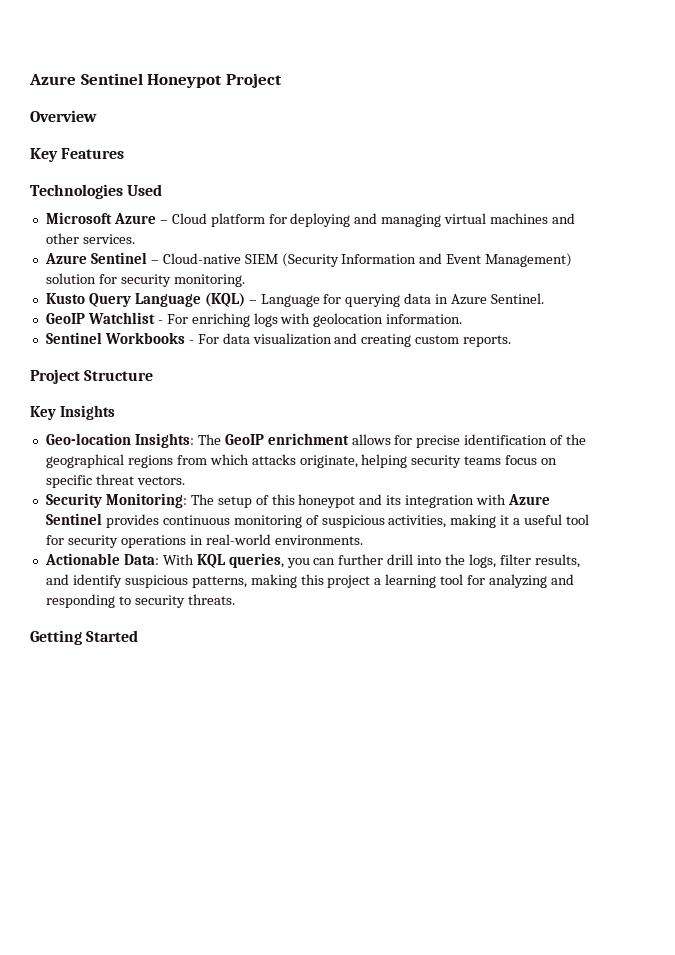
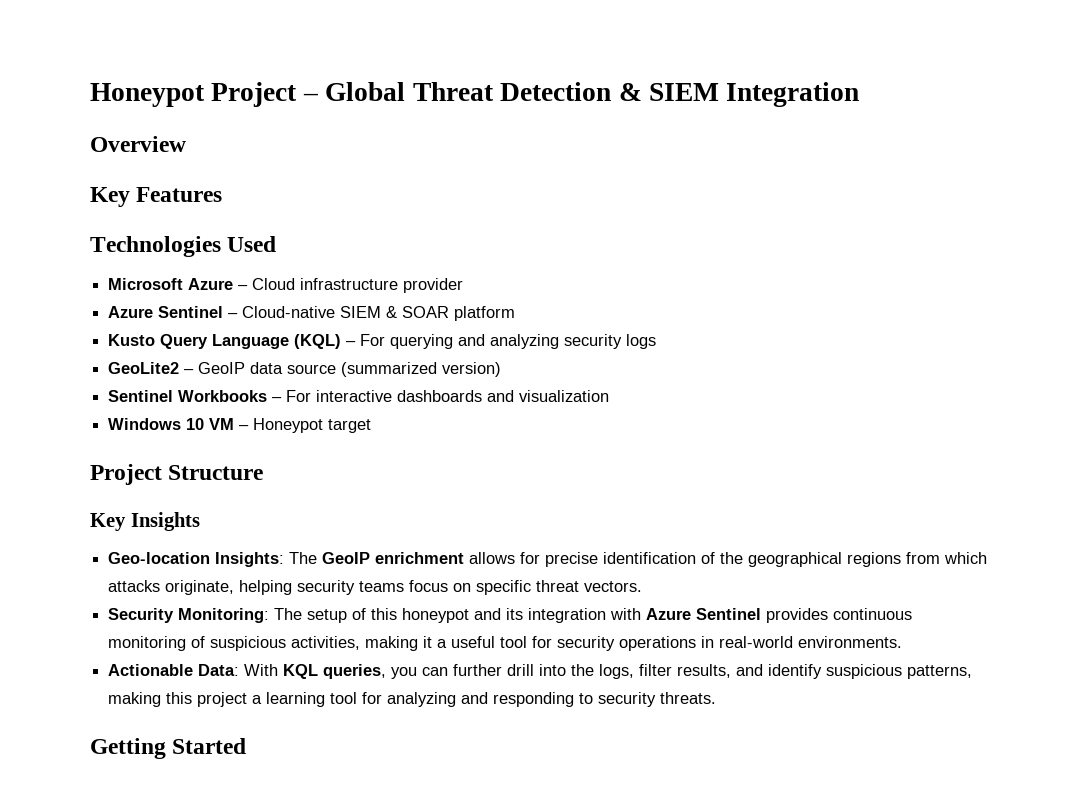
- Azure Sentinel Honeypot Project
+ Honeypot Project – Global Threat Detection & SIEM Integration
- Microsoft Azure – Cloud platform for deploying and managing virtual machines and other services.
+ Microsoft Azure – Cloud infrastructure provider
- Azure Sentinel – Cloud-native SIEM (Security Information and Event Management) solution for security monitoring.
+ Azure Sentinel – Cloud-native SIEM & SOAR platform
- Kusto Query Language (KQL) – Language for querying data in Azure Sentinel.
- GeoIP Watchlist - For enriching logs with geolocation information.
- Sentinel Workbooks - For data visualization and creating custom reports.
+ Kusto Query Language (KQL) – For querying and analyzing security logs
+ GeoLite2 – GeoIP data source (summarized version)
+ Sentinel Workbooks – For interactive dashboards and visualization
+ Windows 10 VM – Honeypot target

